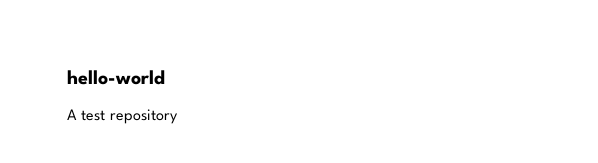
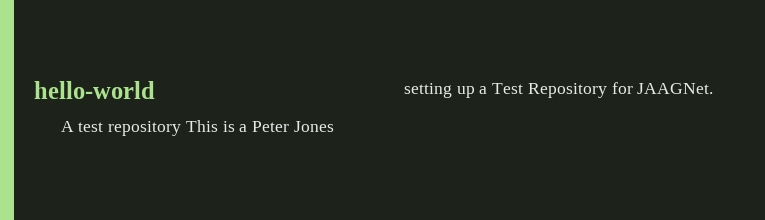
- A test repository
+ A test repository This is a Peter Jones setting up a Test Repository for JAAGNet.

